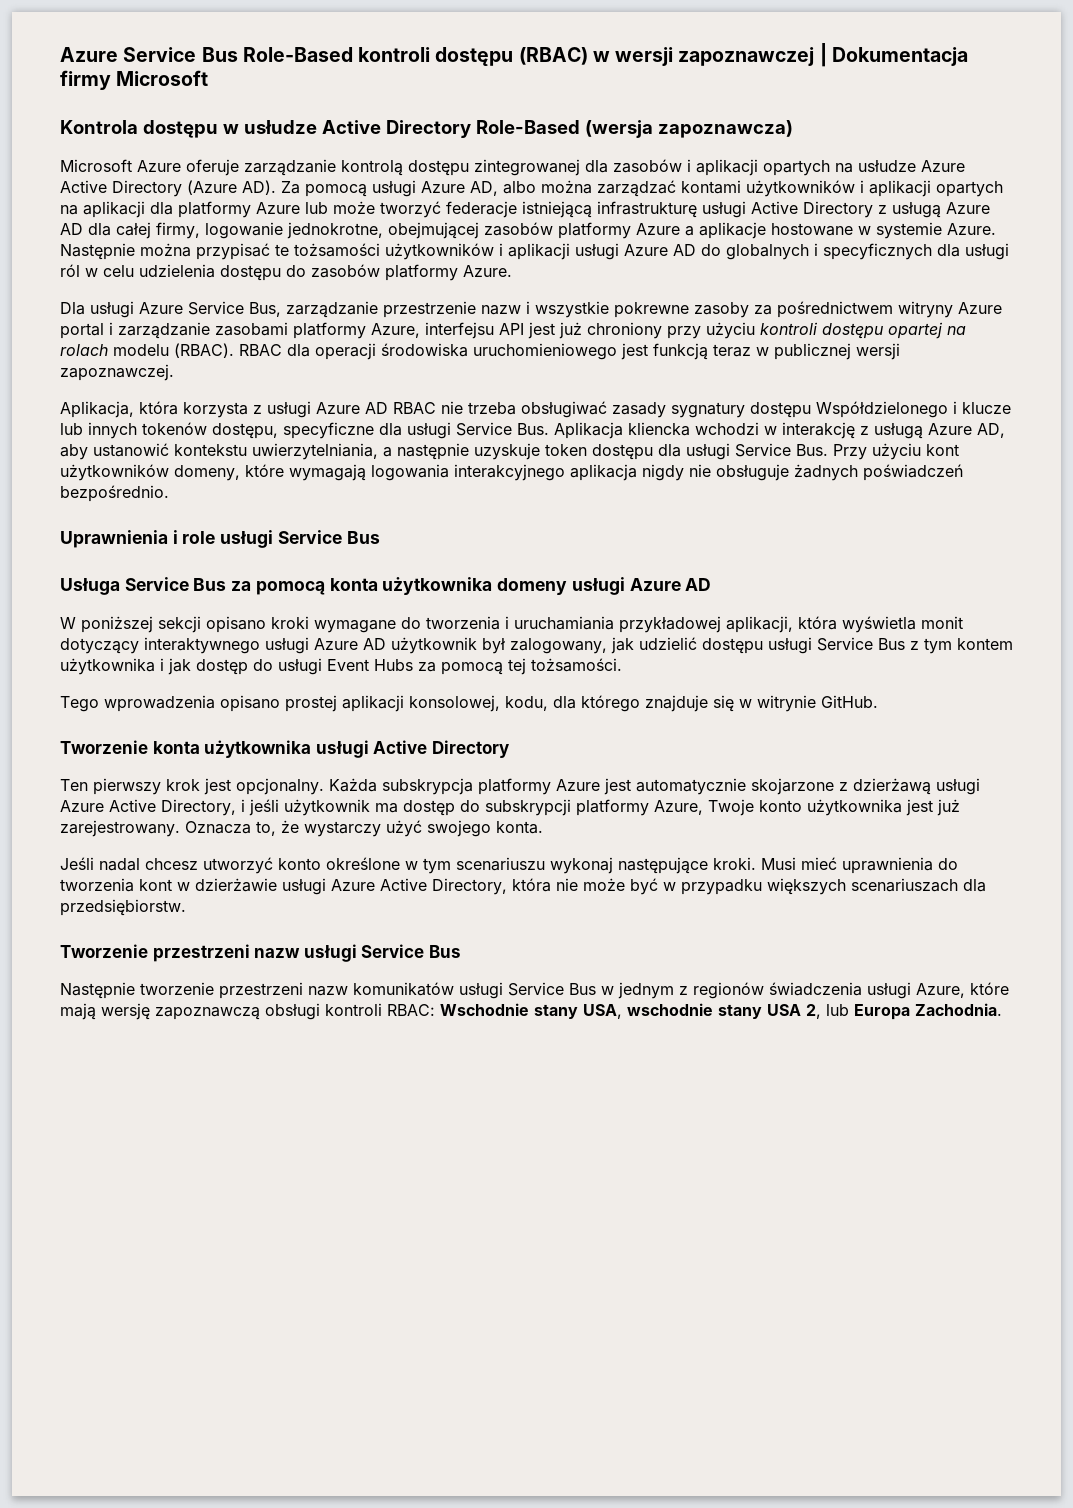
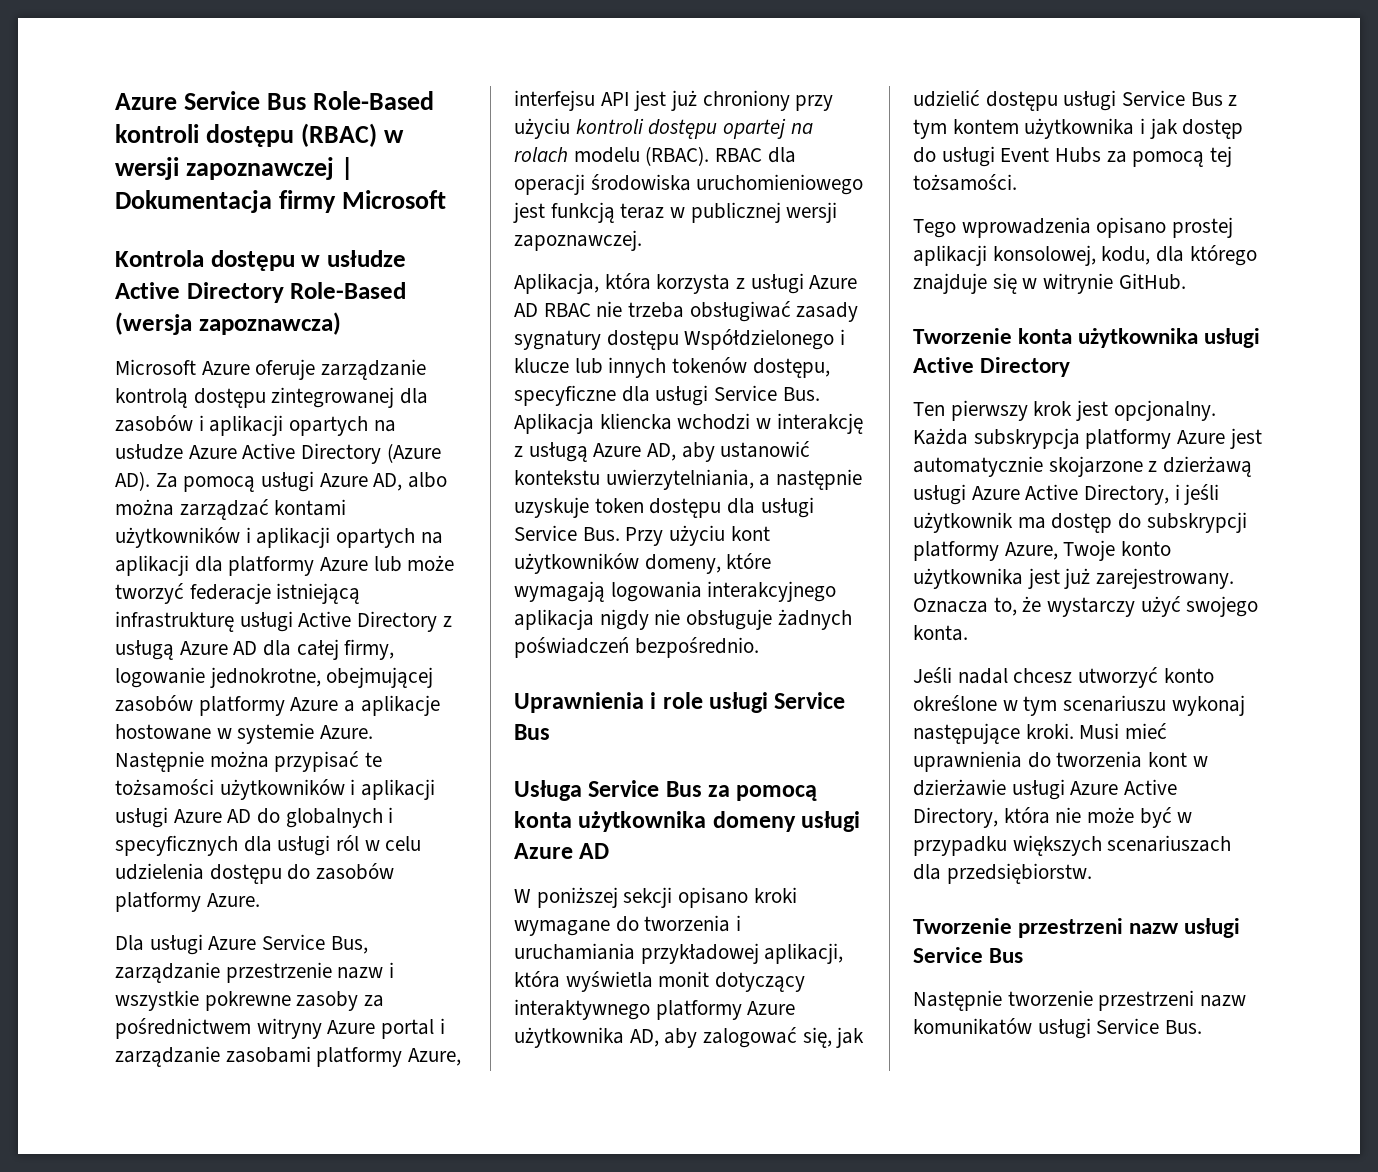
- W poniższej sekcji opisano kroki wymagane do tworzenia i uruchamiania przykładowej aplikacji, która wyświetla monit dotyczący interaktywnego usługi Azure AD użytkownik był zalogowany, jak udzielić dostępu usługi Service Bus z tym kontem użytkownika i jak dostęp do usługi Event Hubs za pomocą tej tożsamości.
+ W poniższej sekcji opisano kroki wymagane do tworzenia i uruchamiania przykładowej aplikacji, która wyświetla monit dotyczący interaktywnego platformy Azure użytkownika AD, aby zalogować się, jak udzielić dostępu usługi Service Bus z tym kontem użytkownika i jak dostęp do usługi Event Hubs za pomocą tej tożsamości.
- Następnie tworzenie przestrzeni nazw komunikatów usługi Service Bus w jednym z regionów świadczenia usługi Azure, które mają wersję zapoznawczą obsługi kontroli RBAC: Wschodnie stany USA, wschodnie stany USA 2, lub Europa Zachodnia.
+ Następnie tworzenie przestrzeni nazw komunikatów usługi Service Bus.

